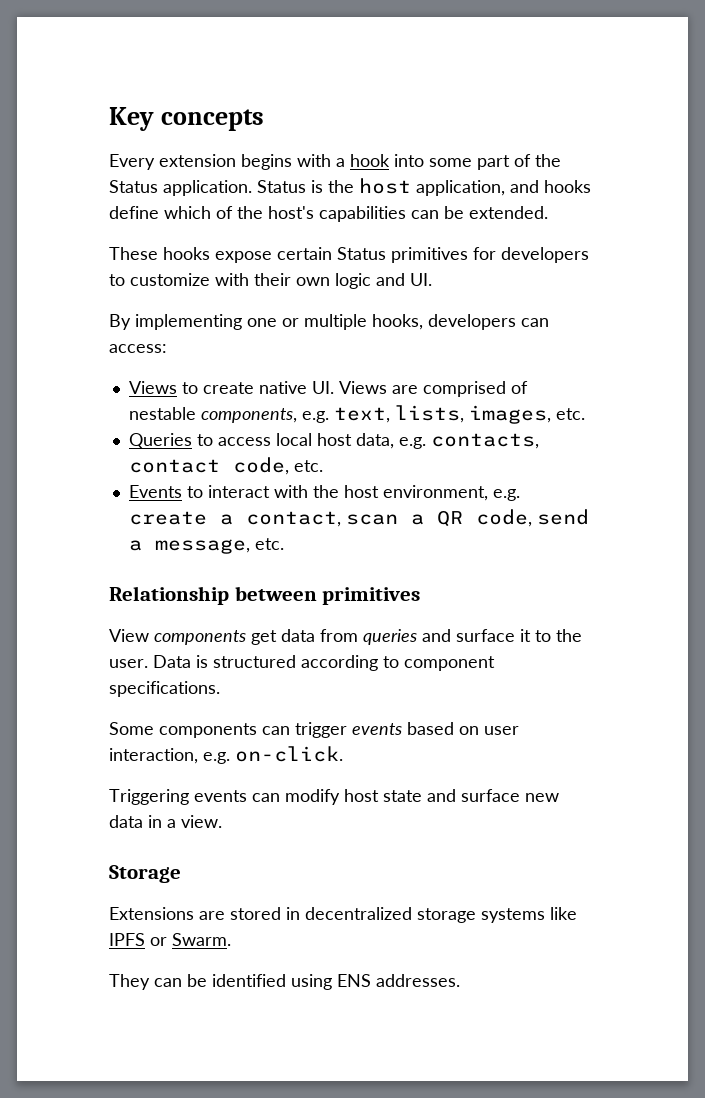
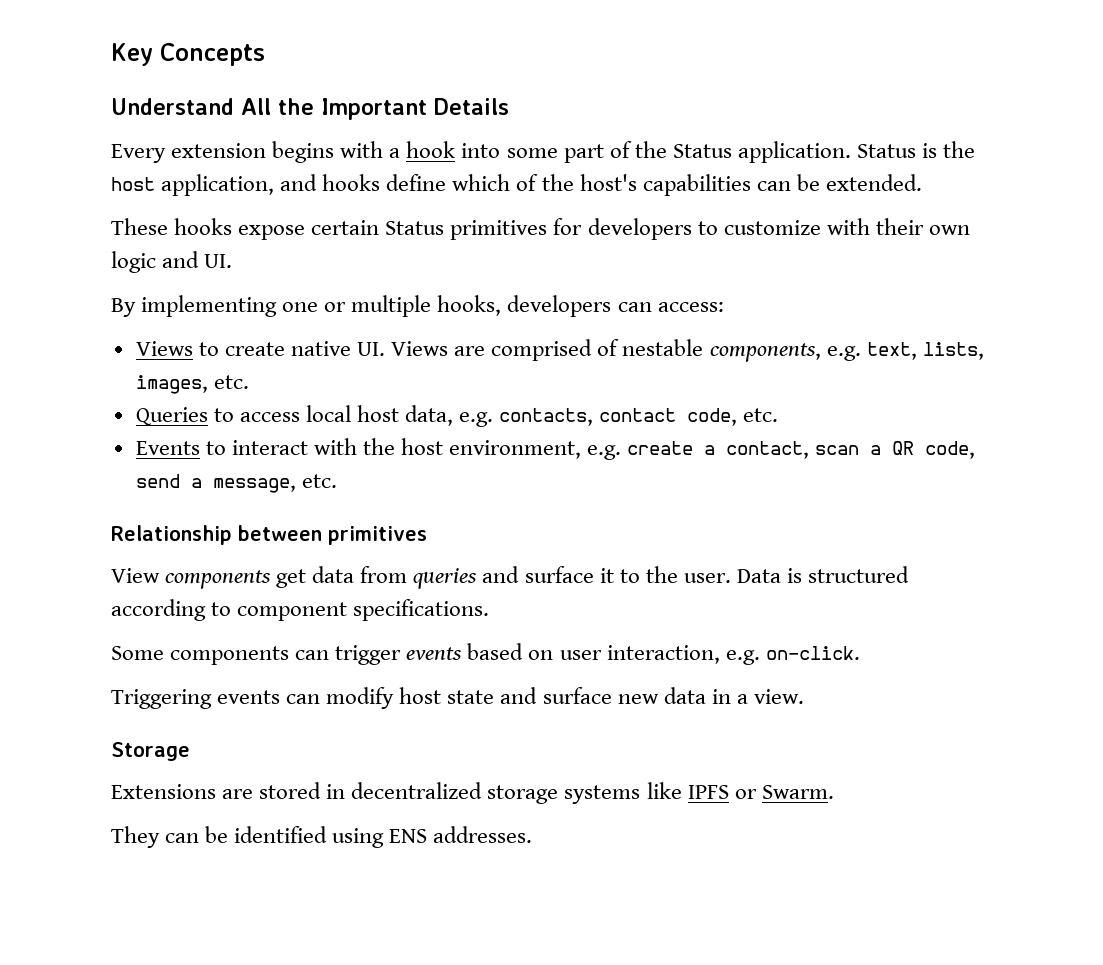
- Key concepts
+ Key Concepts
+ Understand All the Important Details

